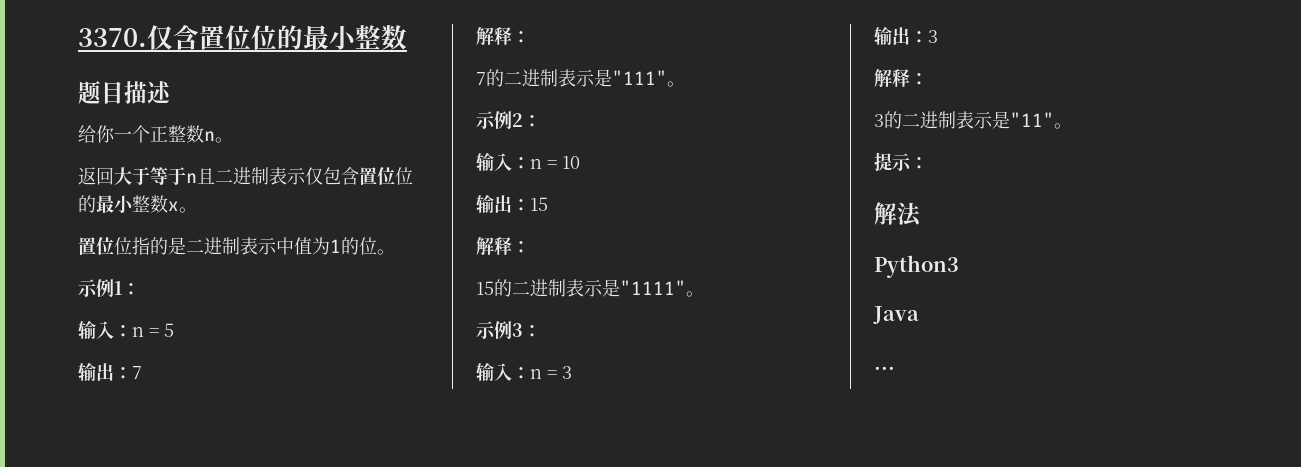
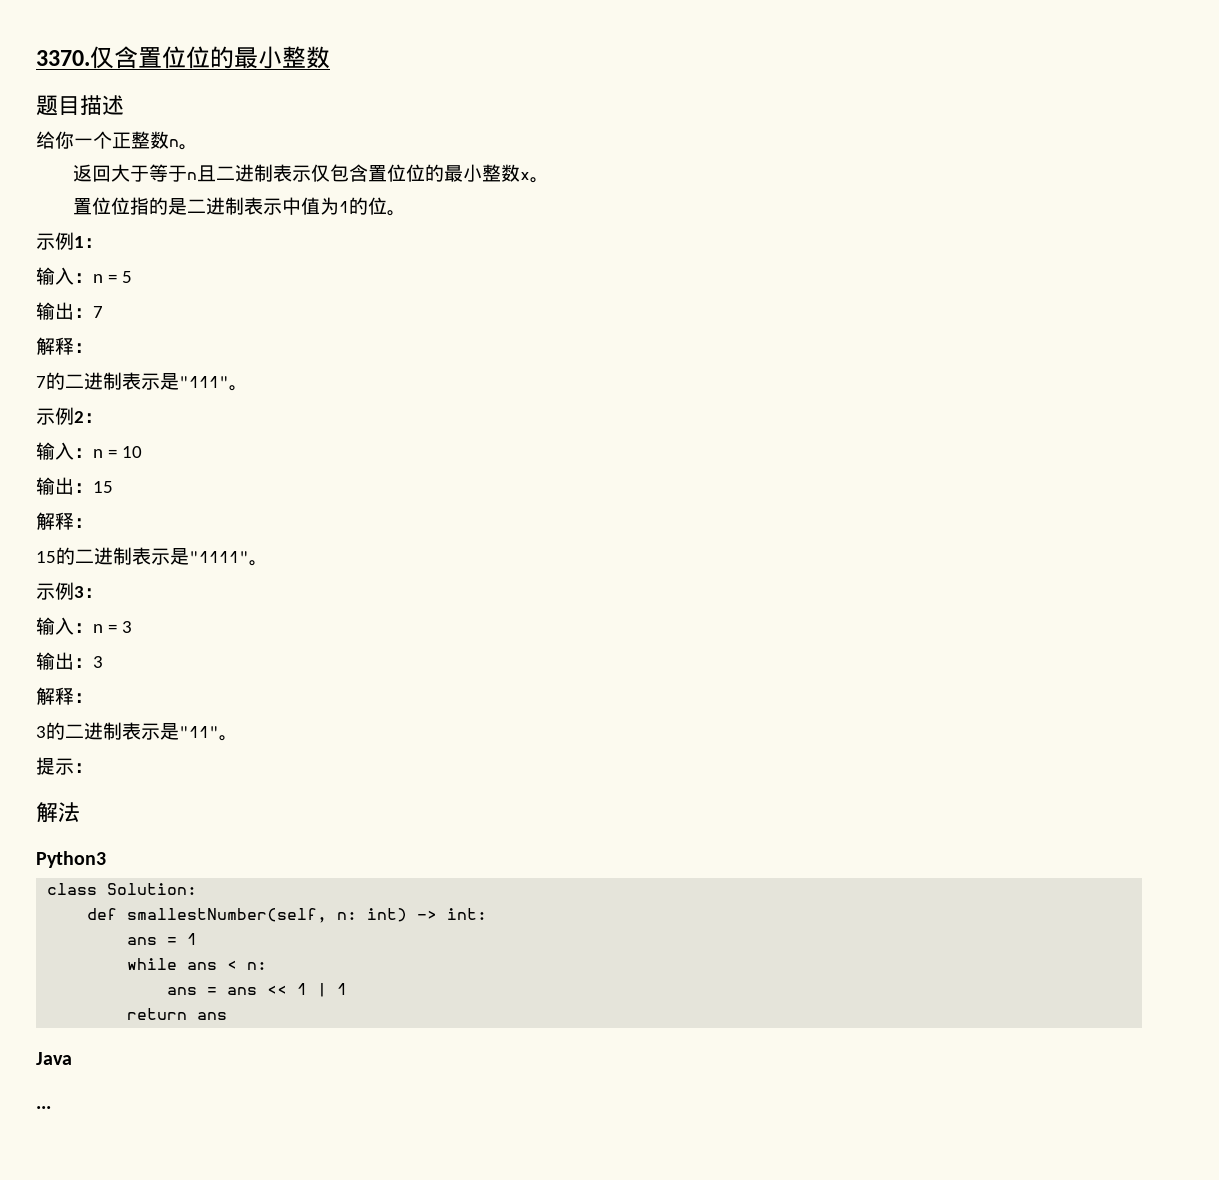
+ class Solution:
+ def smallestNumber(self, n: int) -> int:
+ ans = 1
+ while ans < n:
+ ans = ans << 1 | 1
+ return ans

